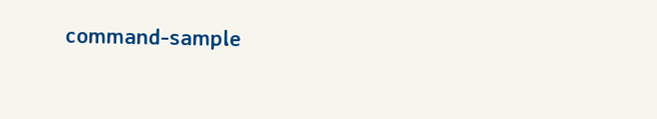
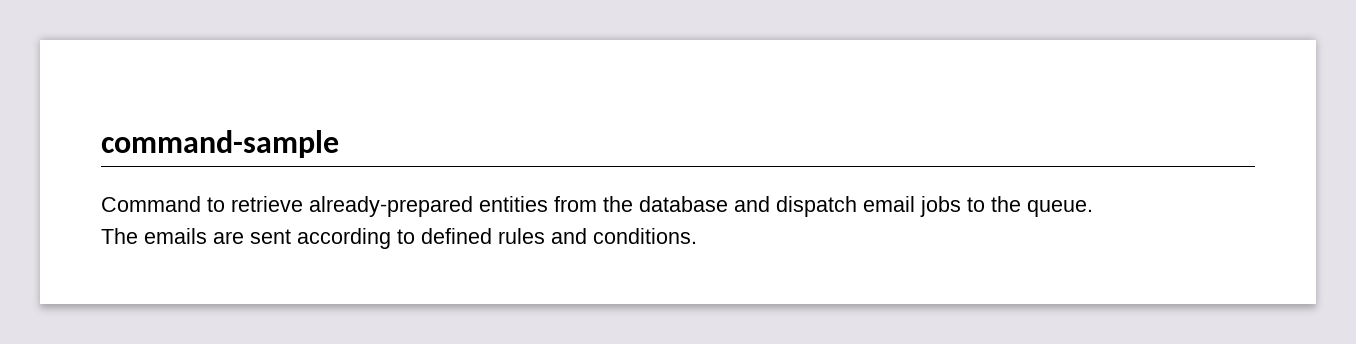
+ Command to retrieve already-prepared entities from the database and dispatch email jobs to the queue.
+ The emails are sent according to defined rules and conditions.

